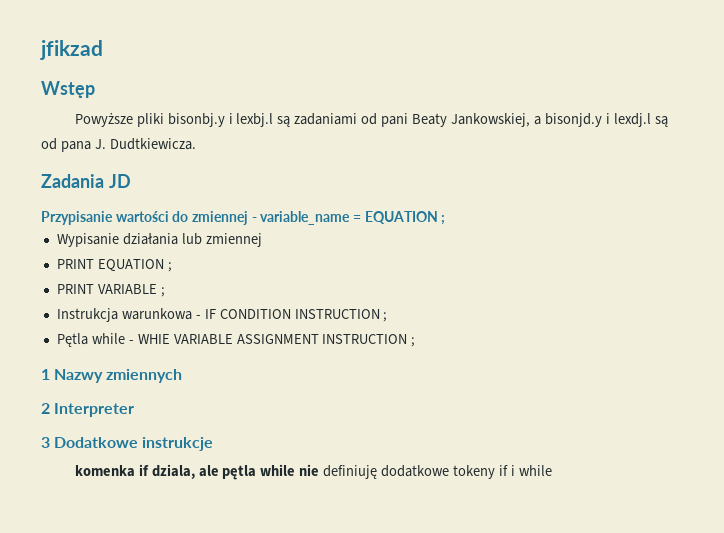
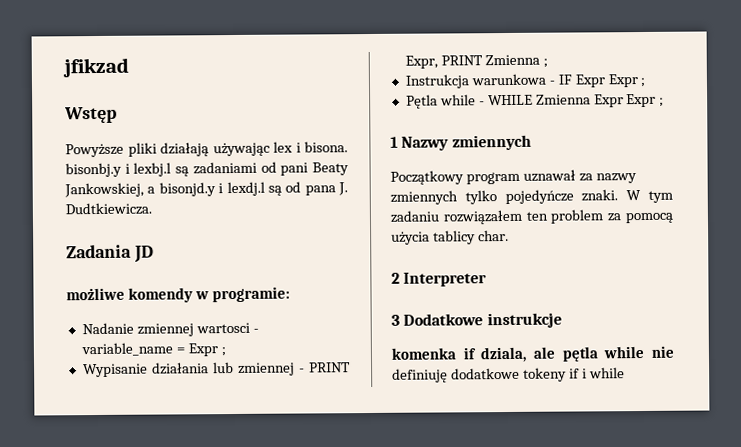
- Powyższe pliki bisonbj.y i lexbj.l są zadaniami od pani Beaty Jankowskiej, a bisonjd.y i lexdj.l są od pana J. Dudtkiewicza.
+ Powyższe pliki działają używając lex i bisona. bisonbj.y i lexbj.l są zadaniami od pani Beaty Jankowskiej, a bisonjd.y i lexdj.l są od pana J. Dudtkiewicza.
- Przypisanie wartości do zmiennej - variable_name = EQUATION ;
+ możliwe komendy w programie:
+ Nadanie zmiennej wartosci - variable_name = Expr ;
- Wypisanie działania lub zmiennej
- PRINT EQUATION ;
- PRINT VARIABLE ;
+ Wypisanie działania lub zmiennej - PRINT Expr, PRINT Zmienna ;
- Instrukcja warunkowa - IF CONDITION INSTRUCTION ;
+ Instrukcja warunkowa - IF Expr Expr ;
- Pętla while - WHIE VARIABLE ASSIGNMENT INSTRUCTION ;
+ Pętla while - WHILE Zmienna Expr Expr ;
+ Początkowy program uznawał za nazwy zmiennych tylko pojedyńcze znaki. W tym zadaniu rozwiązałem ten problem za pomocą użycia tablicy char.

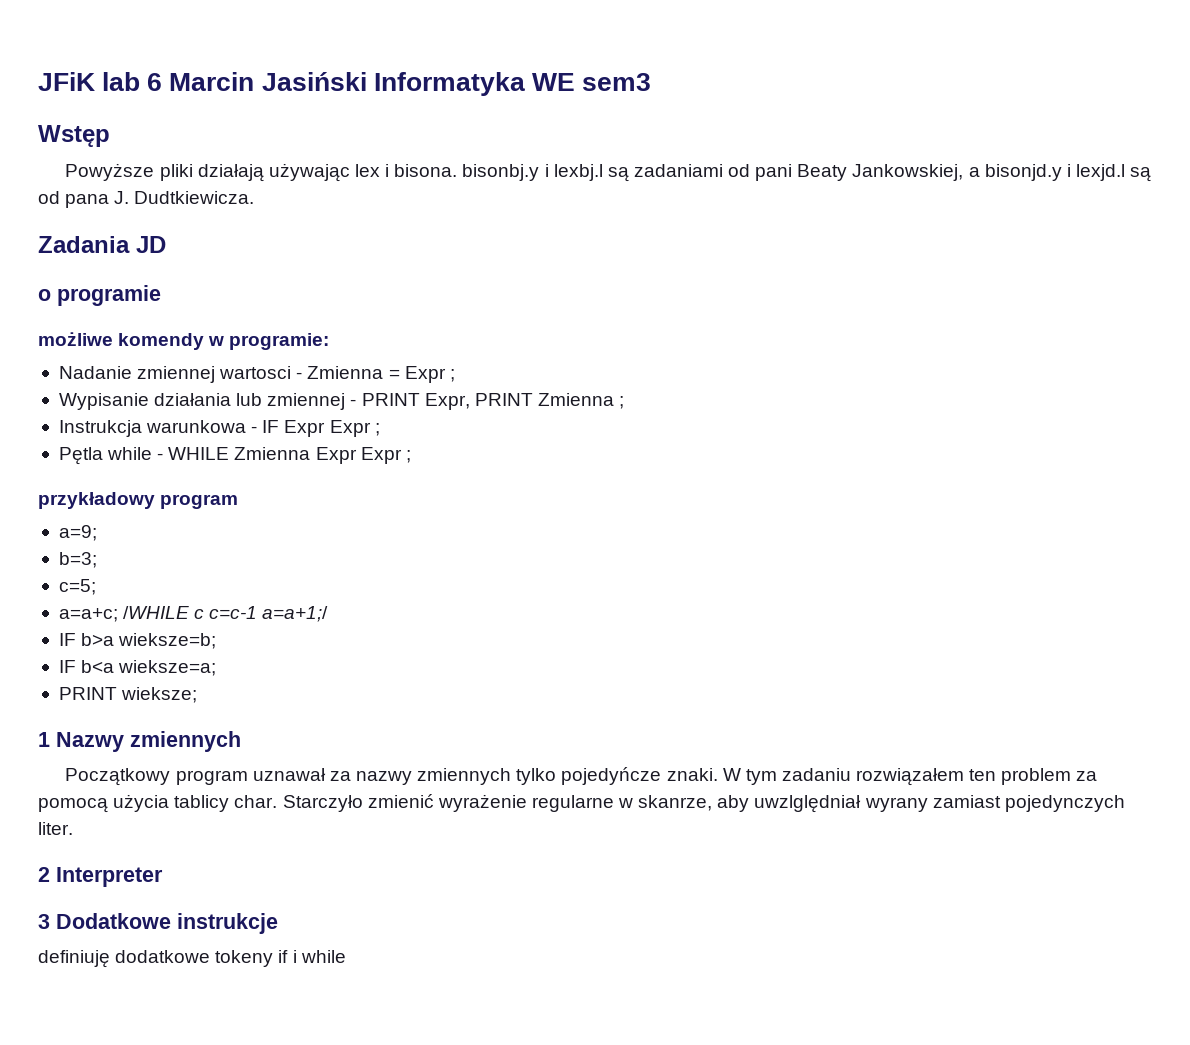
- jfikzad
+ JFiK lab 6 Marcin Jasiński Informatyka WE sem3
- Powyższe pliki działają używając lex i bisona. bisonbj.y i lexbj.l są zadaniami od pani Beaty Jankowskiej, a bisonjd.y i lexdj.l są od pana J. Dudtkiewicza.
+ Powyższe pliki działają używając lex i bisona. bisonbj.y i lexbj.l są zadaniami od pani Beaty Jankowskiej, a bisonjd.y i lexjd.l są od pana J. Dudtkiewicza.
+ o programie
- Nadanie zmiennej wartosci - variable_name = Expr ;
+ Nadanie zmiennej wartosci - Zmienna = Expr ;
+ przykładowy program
+ a=9;
+ b=3;
+ c=5;
+ a=a+c; /WHILE c c=c-1 a=a+1;/
+ IF b>a wieksze=b;
+ IF b<a wieksze=a;
+ PRINT wieksze;
+ Starczyło zmienić wyrażenie regularne w skanrze, aby uwzlględniał wyrany zamiast pojedynczych liter.
- komenka if dziala, ale pętla while nie definiuję dodatkowe tokeny if i while
+ definiuję dodatkowe tokeny if i while

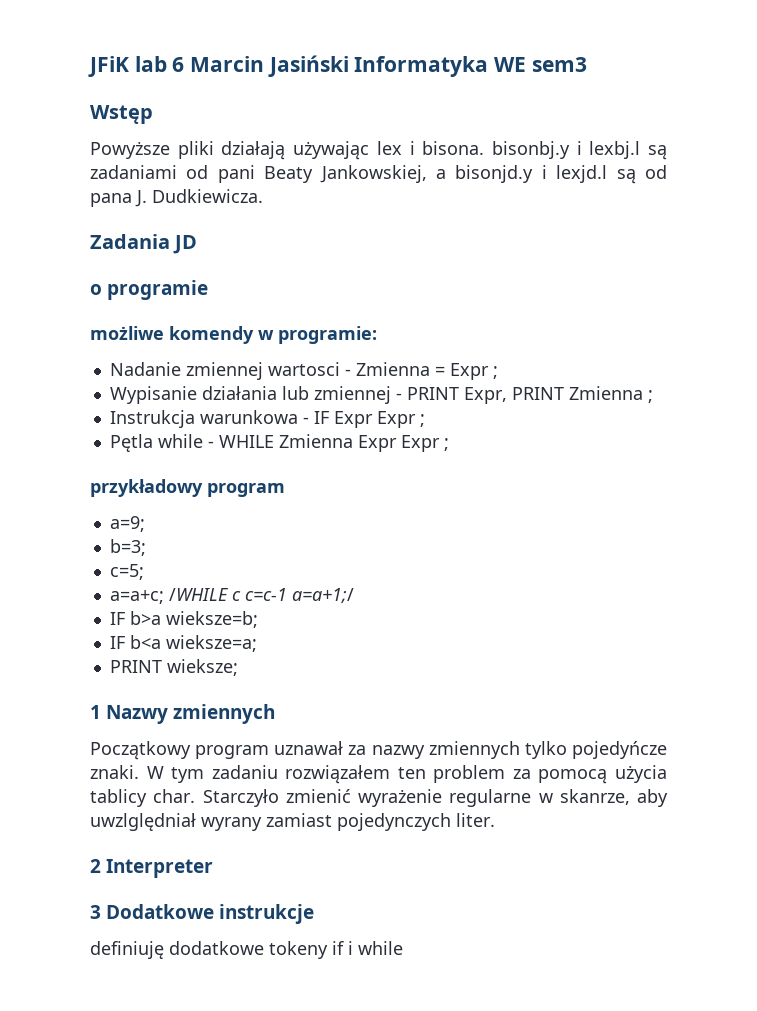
- Powyższe pliki działają używając lex i bisona. bisonbj.y i lexbj.l są zadaniami od pani Beaty Jankowskiej, a bisonjd.y i lexjd.l są od pana J. Dudtkiewicza.
+ Powyższe pliki działają używając lex i bisona. bisonbj.y i lexbj.l są zadaniami od pani Beaty Jankowskiej, a bisonjd.y i lexjd.l są od pana J. Dudkiewicza.

